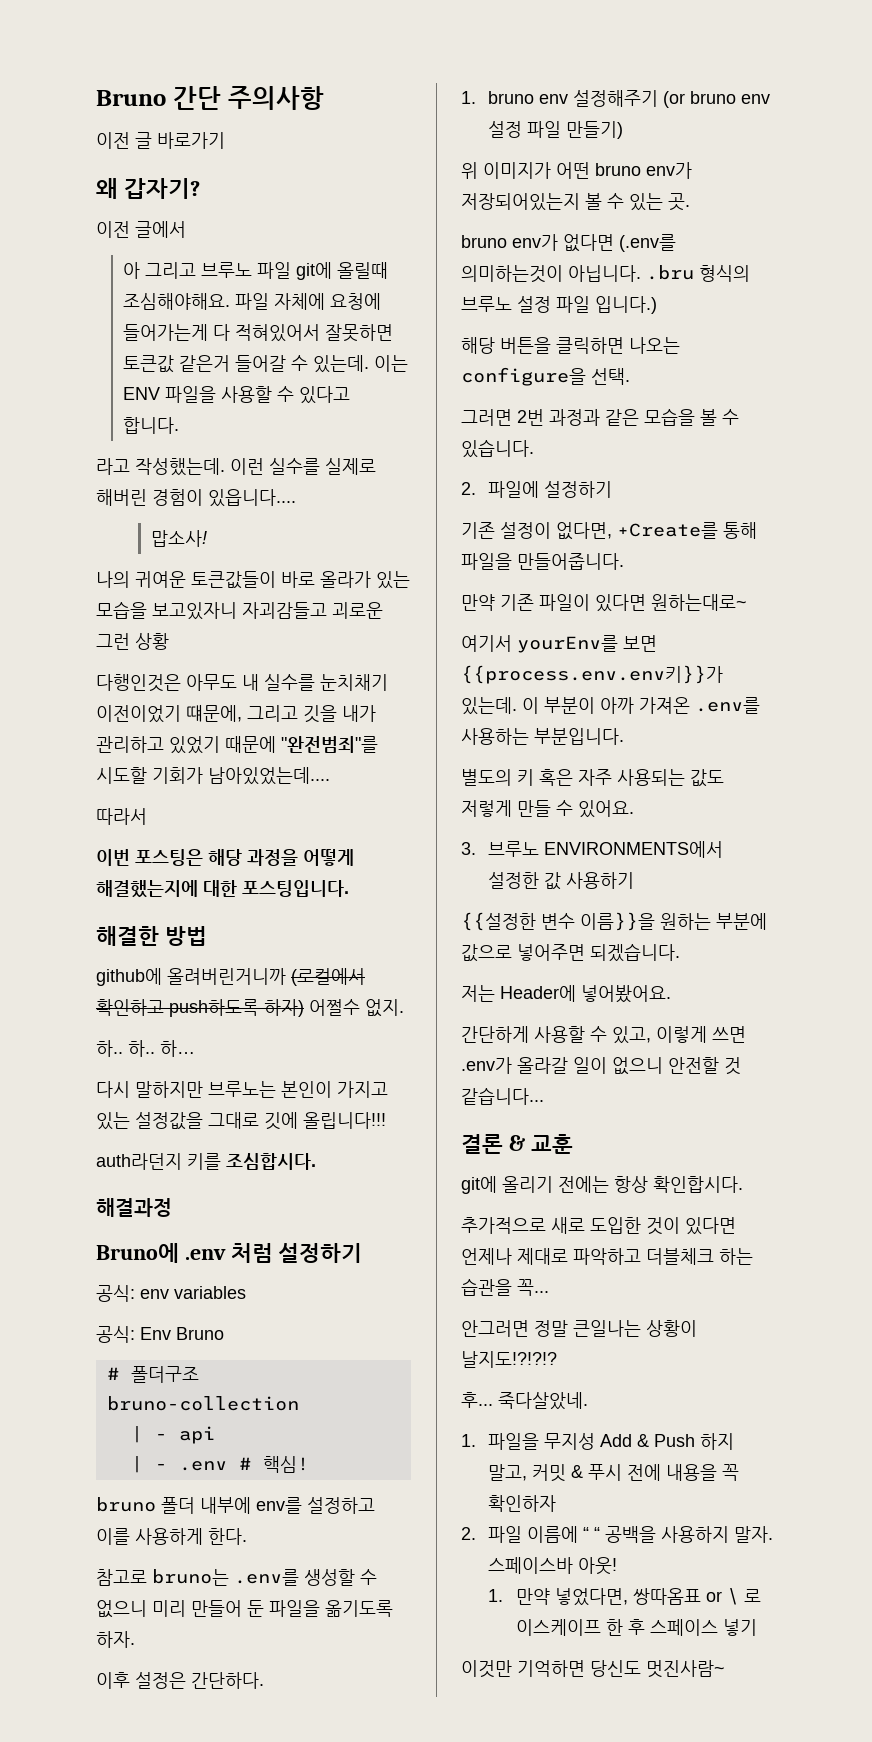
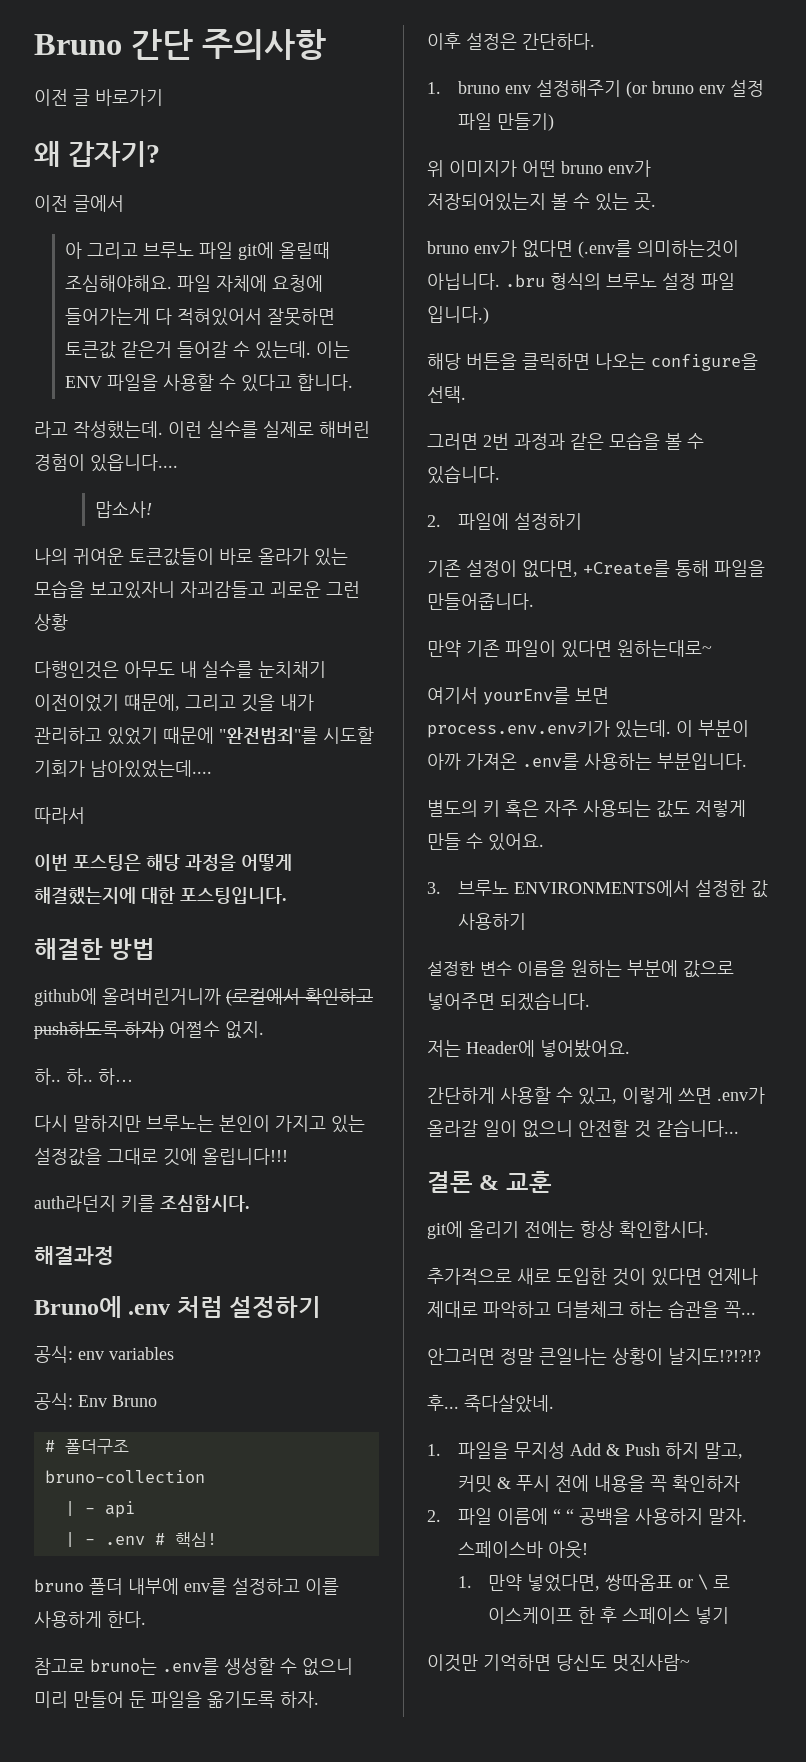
- 여기서 yourEnv를 보면 {{process.env.env키}}가 있는데.
+ 여기서 yourEnv를 보면 process.env.env키가 있는데.
- {{설정한 변수 이름}}을 원하는 부분에 값으로 넣어주면 되겠습니다.
+ 설정한 변수 이름을 원하는 부분에 값으로 넣어주면 되겠습니다.

